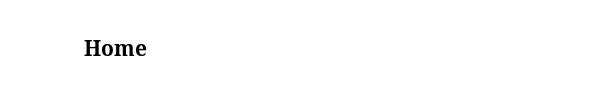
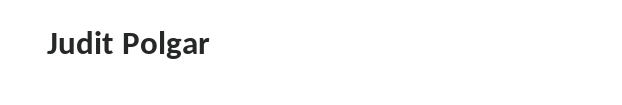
- Home
+ Judit Polgar

